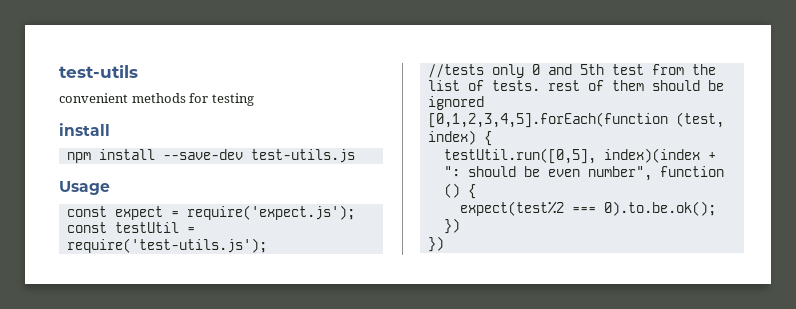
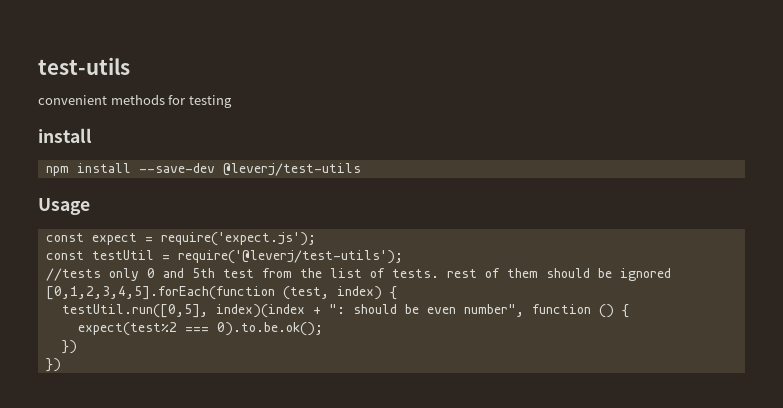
- npm install --save-dev test-utils.js
+ npm install --save-dev @leverj/test-utils
- const testUtil = require('test-utils.js');
+ const testUtil = require('@leverj/test-utils');

